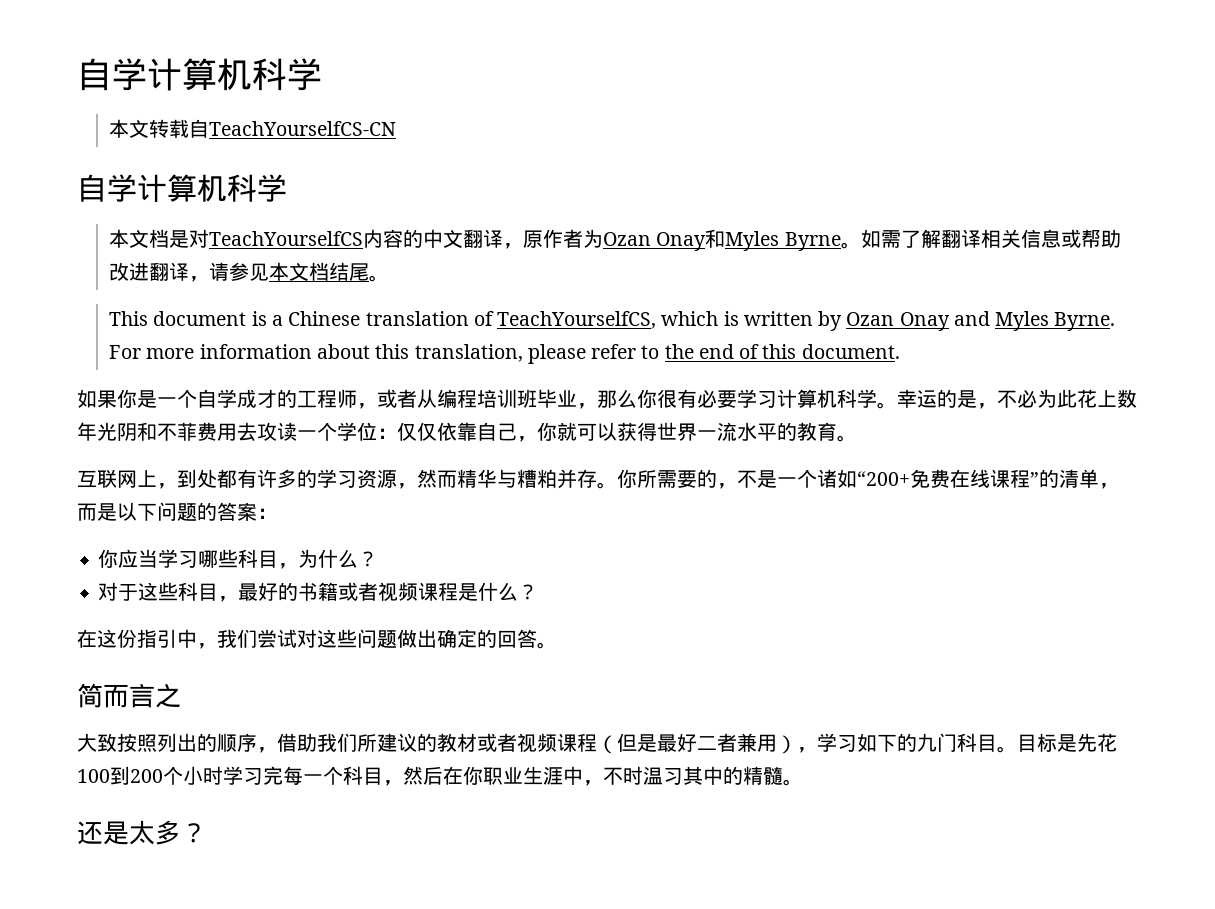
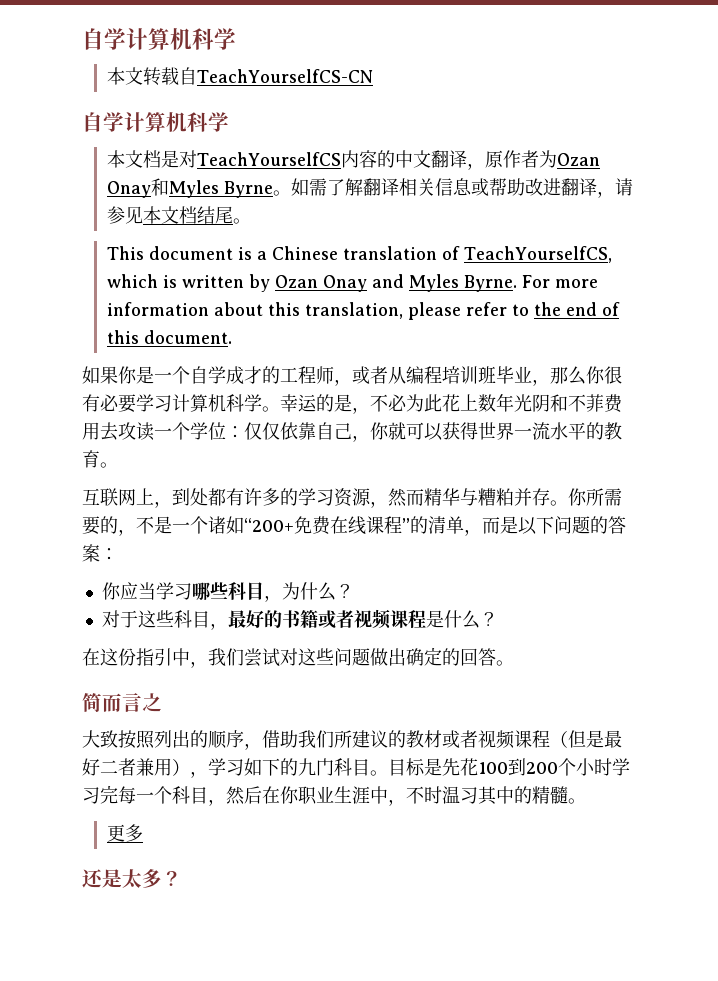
+ 更多

